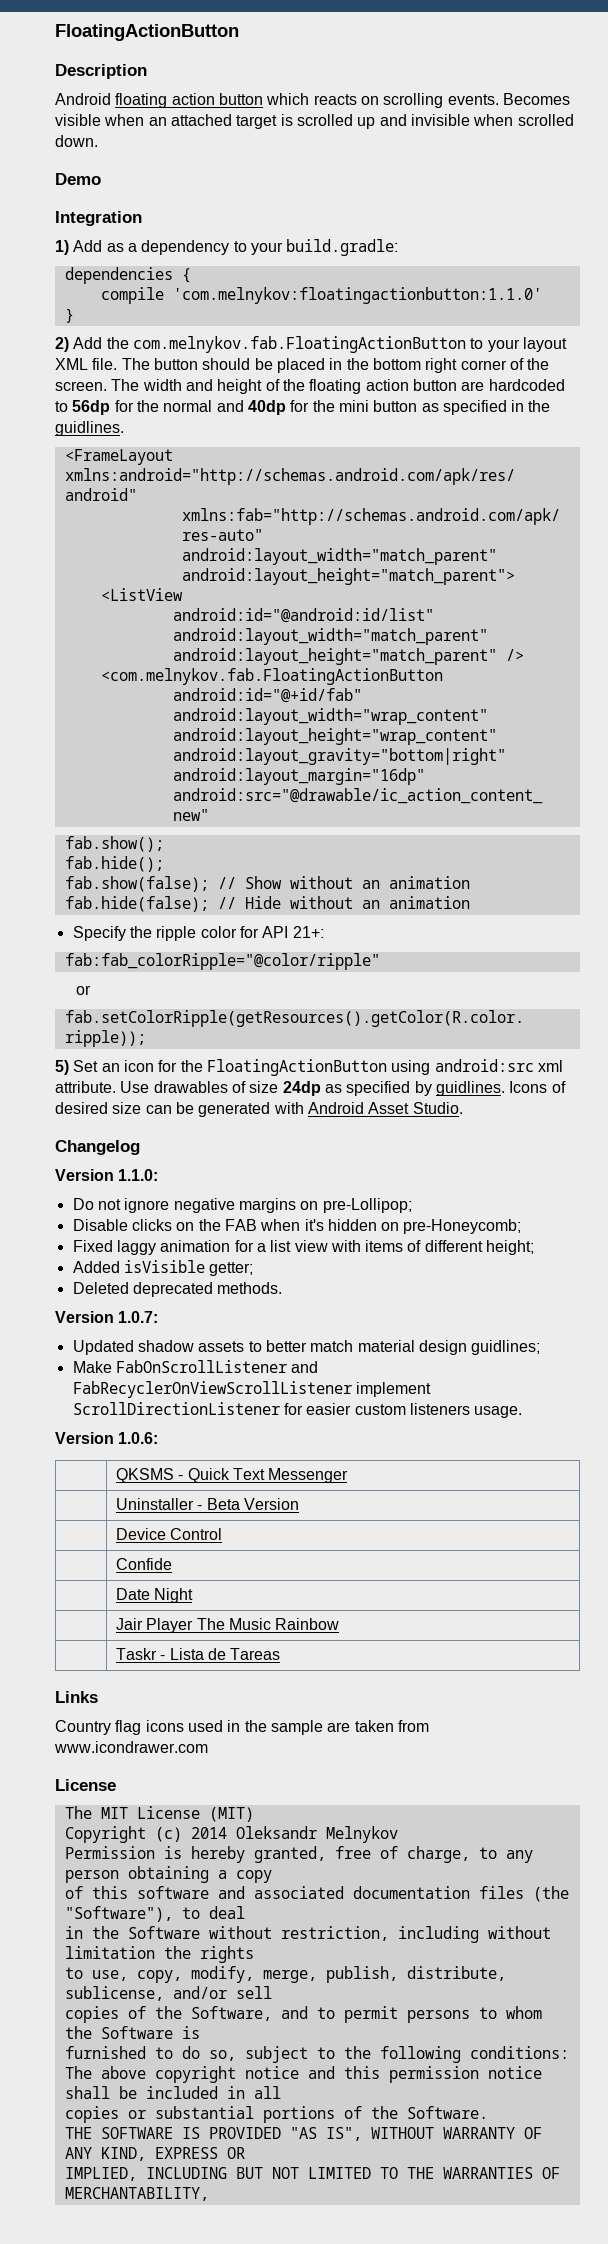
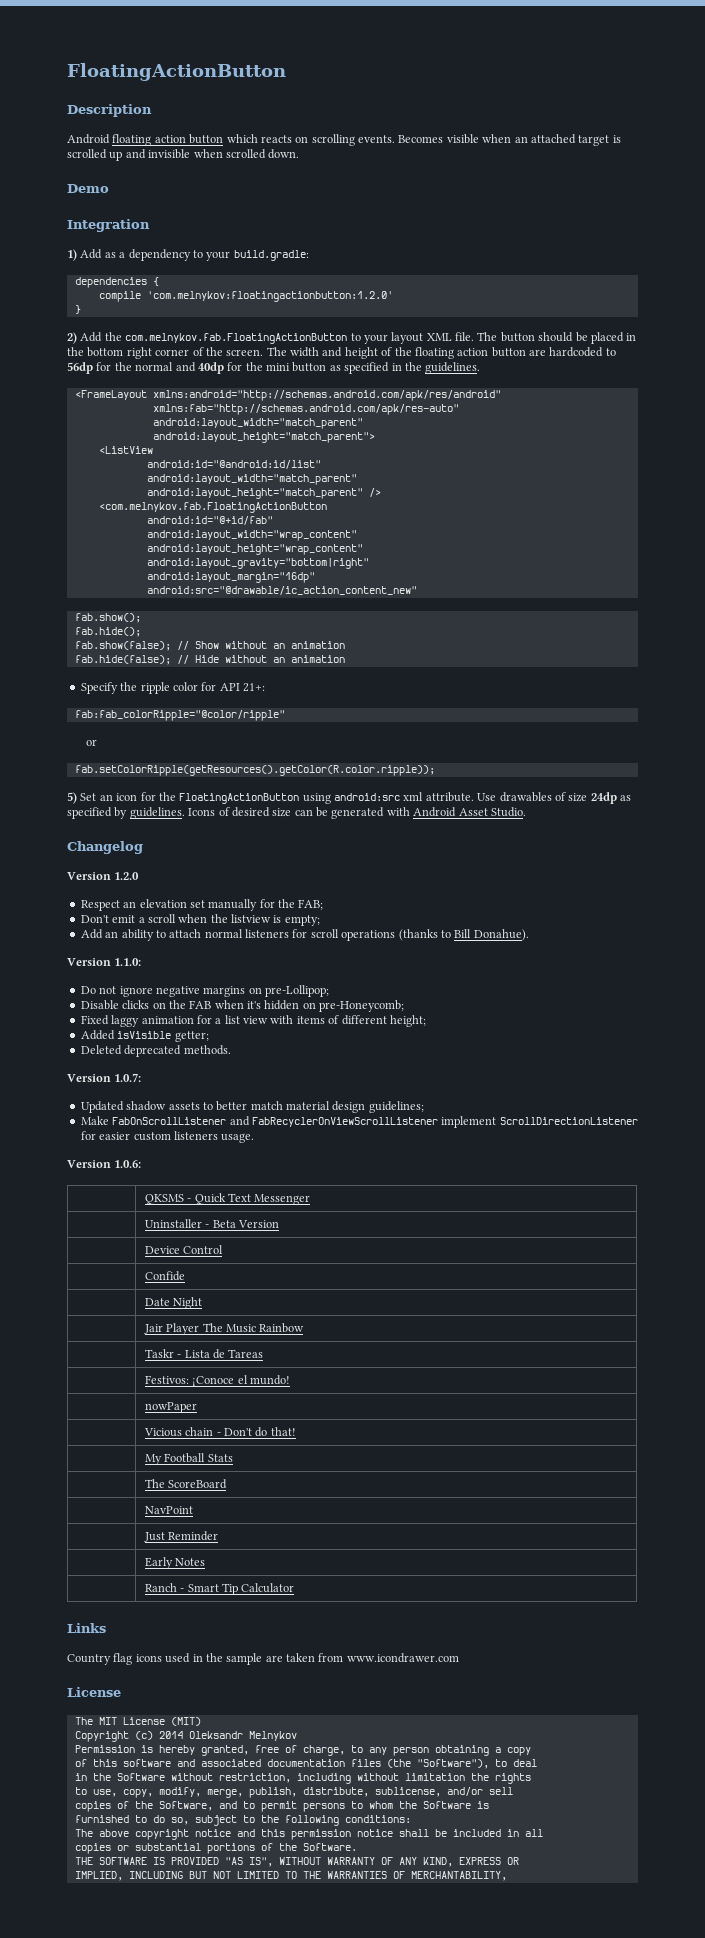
- compile 'com.melnykov:floatingactionbutton:1.1.0'
+ compile 'com.melnykov:floatingactionbutton:1.2.0'
- The width and height of the floating action button are hardcoded to 56dp for the normal and 40dp for the mini button as specified in the guidlines.
+ The width and height of the floating action button are hardcoded to 56dp for the normal and 40dp for the mini button as specified in the guidelines.
- Use drawables of size 24dp as specified by guidlines.
+ Use drawables of size 24dp as specified by guidelines.
+ Version 1.2.0
+ Respect an elevation set manually for the FAB;
+ Don't emit a scroll when the listview is empty;
+ Add an ability to attach normal listeners for scroll operations (thanks to Bill Donahue).
- Updated shadow assets to better match material design guidlines;
+ Updated shadow assets to better match material design guidelines;
+ | Festivos: ¡Conoce el mundo!
+ | nowPaper
+ | Vicious chain - Don't do that!
+ | My Football Stats
+ | The ScoreBoard
+ | NavPoint
+ | Just Reminder
+ | Early Notes
+ | Ranch - Smart Tip Calculator

